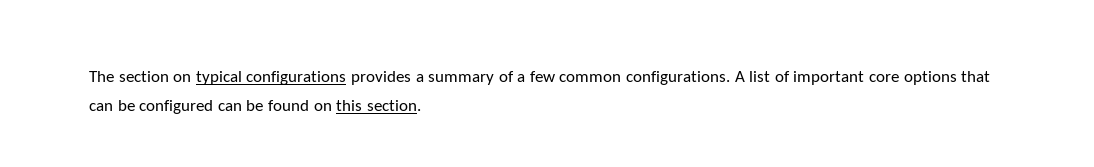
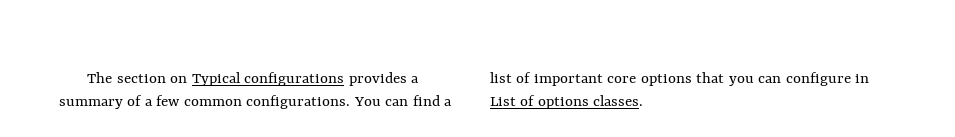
- The section on typical configurations provides a summary of a few common configurations.
+ The section on Typical configurations provides a summary of a few common configurations.
- A list of important core options that can be configured can be found on this section.
+ You can find a list of important core options that you can configure in List of options classes.

